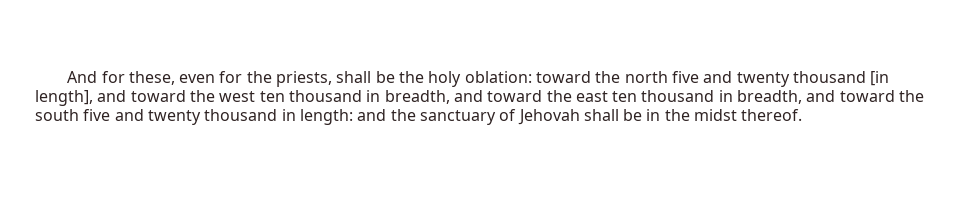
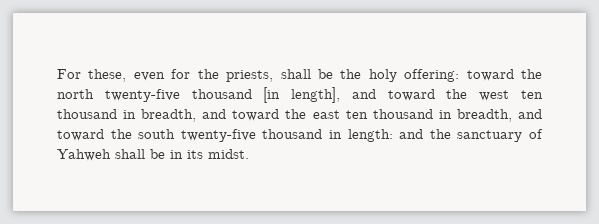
- And for these, even for the priests, shall be the holy oblation: toward the north five and twenty thousand [in length], and toward the west ten thousand in breadth, and toward the east ten thousand in breadth, and toward the south five and twenty thousand in length: and the sanctuary of Jehovah shall be in the midst thereof.
+ For these, even for the priests, shall be the holy offering: toward the north twenty-five thousand [in length], and toward the west ten thousand in breadth, and toward the east ten thousand in breadth, and toward the south twenty-five thousand in length: and the sanctuary of Yahweh shall be in its midst.

